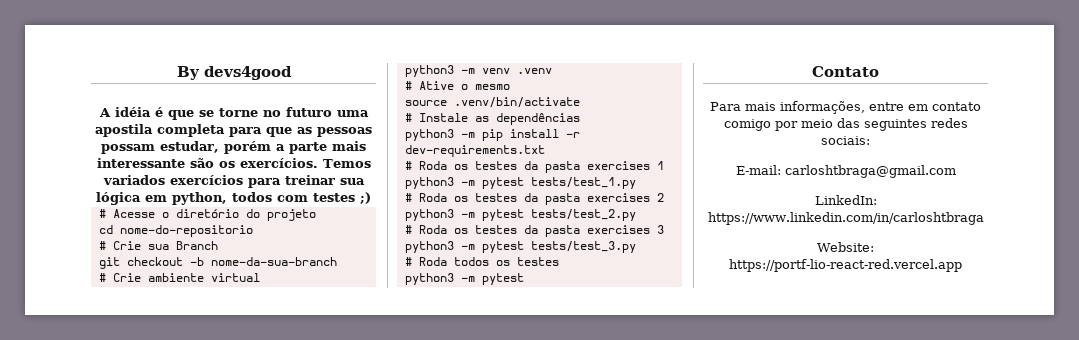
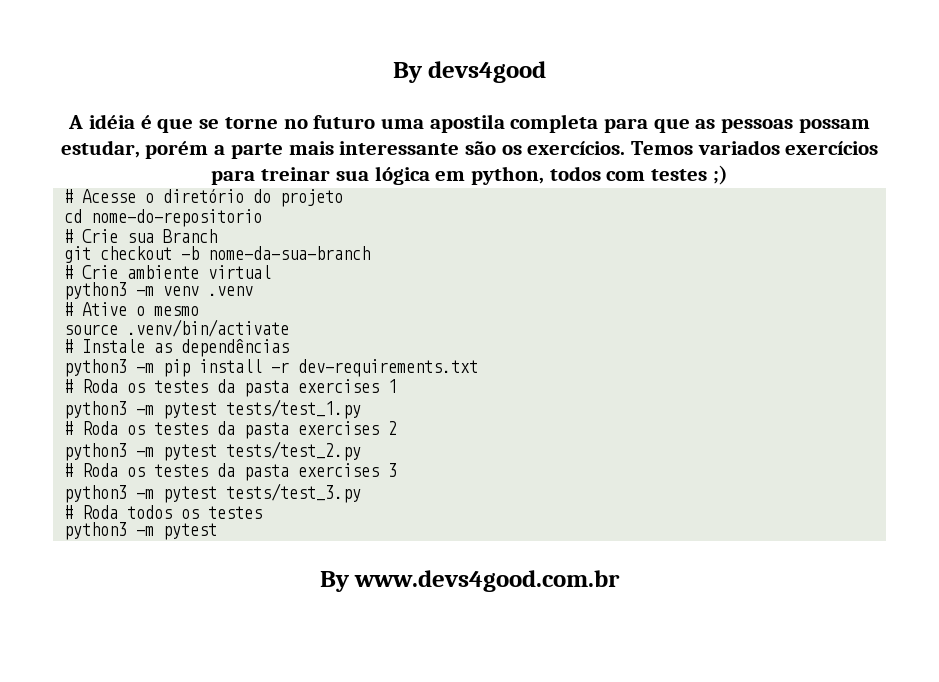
- Contato
- Para mais informações, entre em contato comigo por meio das seguintes redes sociais:
- E-mail: carloshtbraga@gmail.com
- LinkedIn: https://www.linkedin.com/in/carloshtbraga
- Website: https://portf-lio-react-red.vercel.app
+ By www.devs4good.com.br

